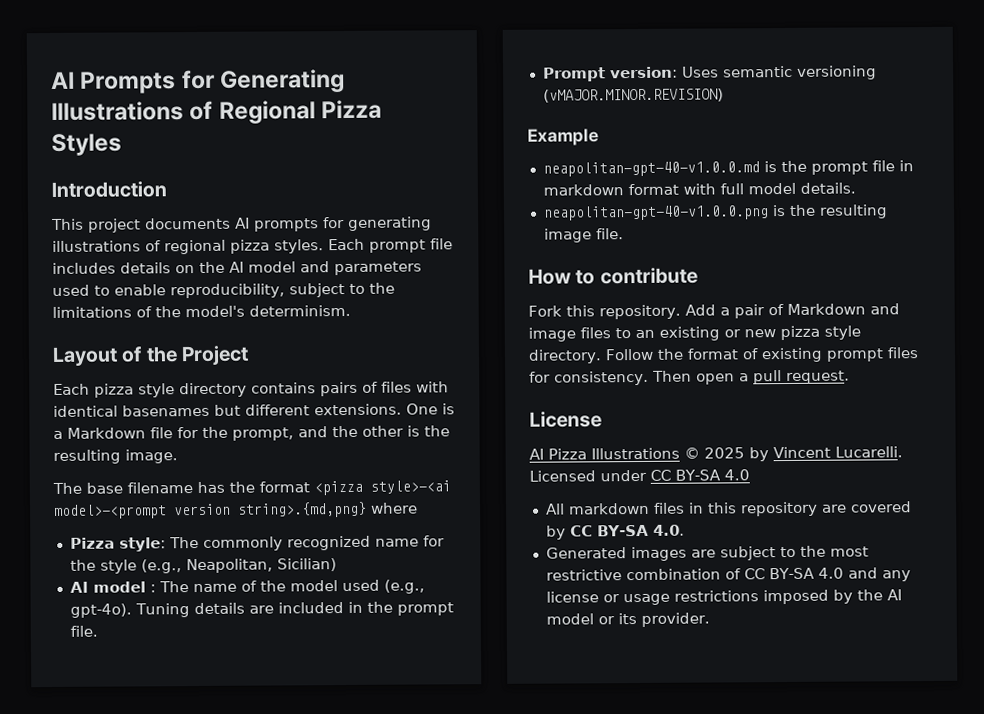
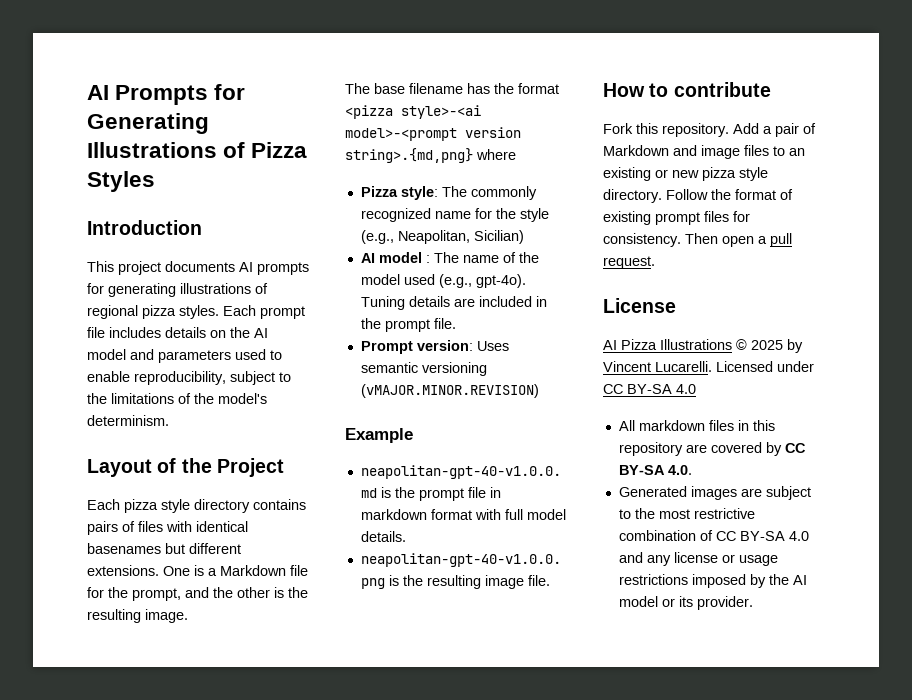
- AI Prompts for Generating Illustrations of Regional Pizza Styles
+ AI Prompts for Generating Illustrations of Pizza Styles

